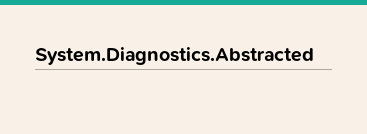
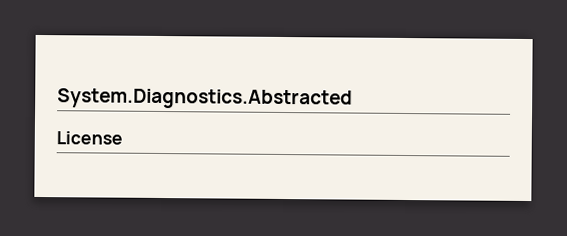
+ License

